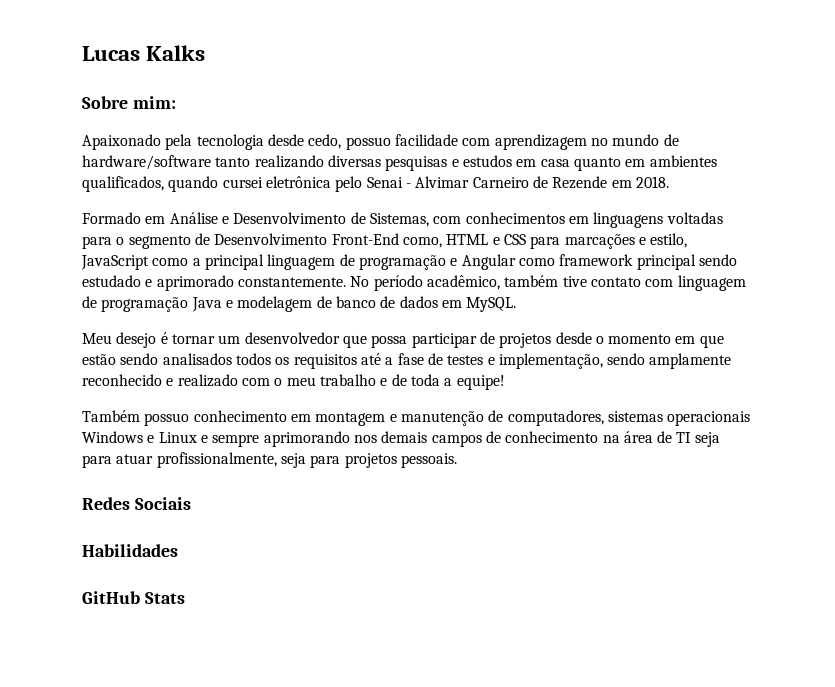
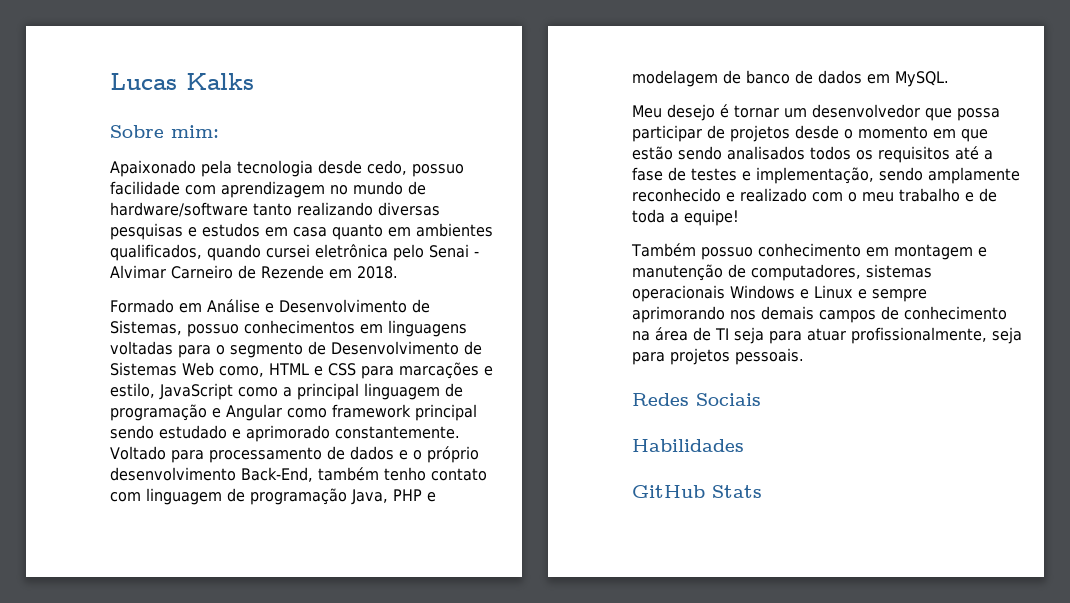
- Formado em Análise e Desenvolvimento de Sistemas, com conhecimentos em linguagens voltadas para o segmento de Desenvolvimento Front-End como, HTML e CSS para marcações e estilo, JavaScript como a principal linguagem de programação e Angular como framework principal sendo estudado e aprimorado constantemente.
+ Formado em Análise e Desenvolvimento de Sistemas, possuo conhecimentos em linguagens voltadas para o segmento de Desenvolvimento de Sistemas Web como, HTML e CSS para marcações e estilo, JavaScript como a principal linguagem de programação e Angular como framework principal sendo estudado e aprimorado constantemente.
- No período acadêmico, também tive contato com linguagem de programação Java e modelagem de banco de dados em MySQL.
+ Voltado para processamento de dados e o próprio desenvolvimento Back-End, também tenho contato com linguagem de programação Java, PHP e modelagem de banco de dados em MySQL.

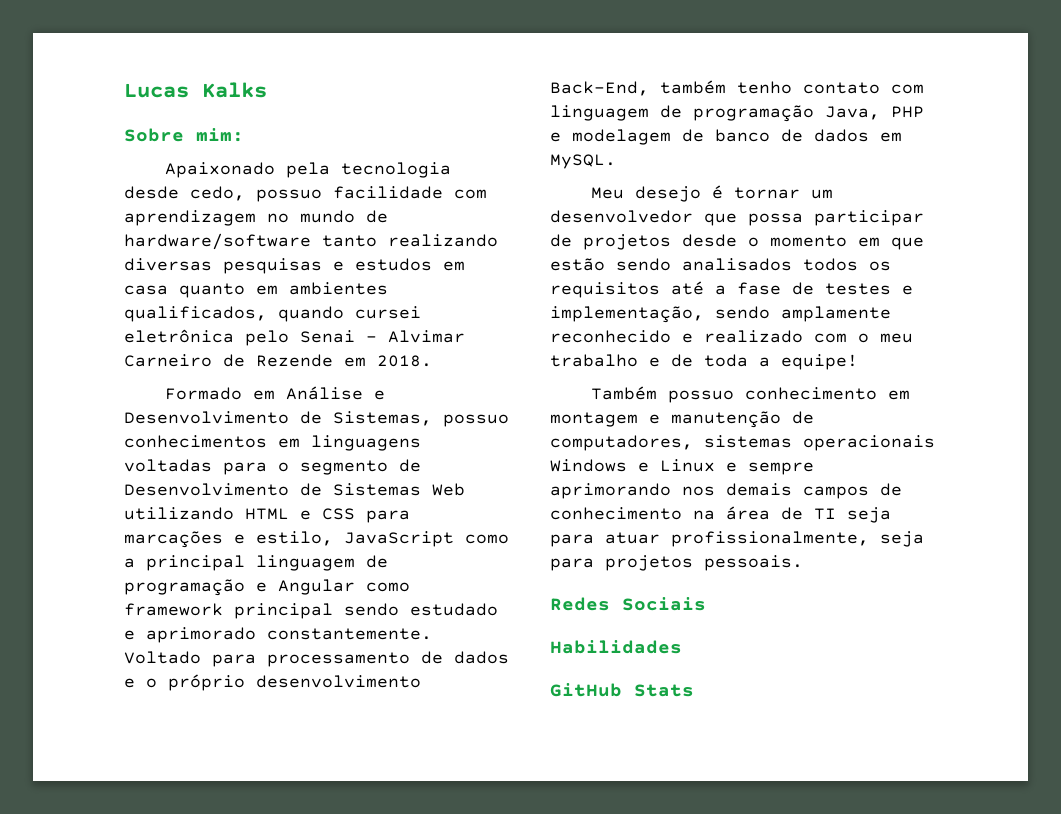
- Formado em Análise e Desenvolvimento de Sistemas, possuo conhecimentos em linguagens voltadas para o segmento de Desenvolvimento de Sistemas Web como, HTML e CSS para marcações e estilo, JavaScript como a principal linguagem de programação e Angular como framework principal sendo estudado e aprimorado constantemente.
+ Formado em Análise e Desenvolvimento de Sistemas, possuo conhecimentos em linguagens voltadas para o segmento de Desenvolvimento de Sistemas Web utilizando HTML e CSS para marcações e estilo, JavaScript como a principal linguagem de programação e Angular como framework principal sendo estudado e aprimorado constantemente.

